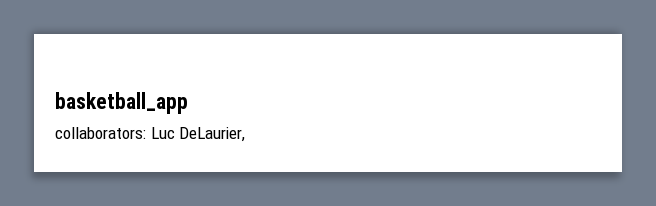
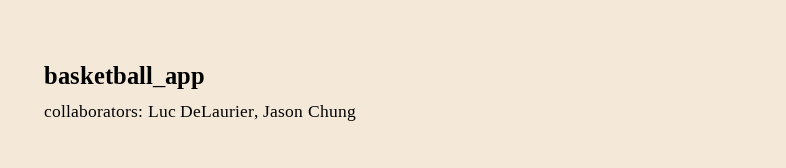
- collaborators: Luc DeLaurier,
+ collaborators: Luc DeLaurier, Jason Chung

